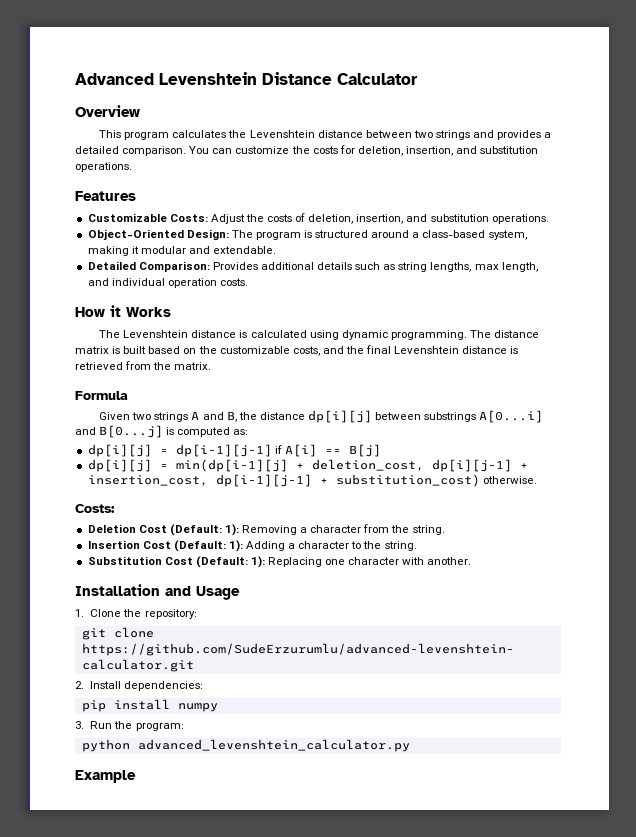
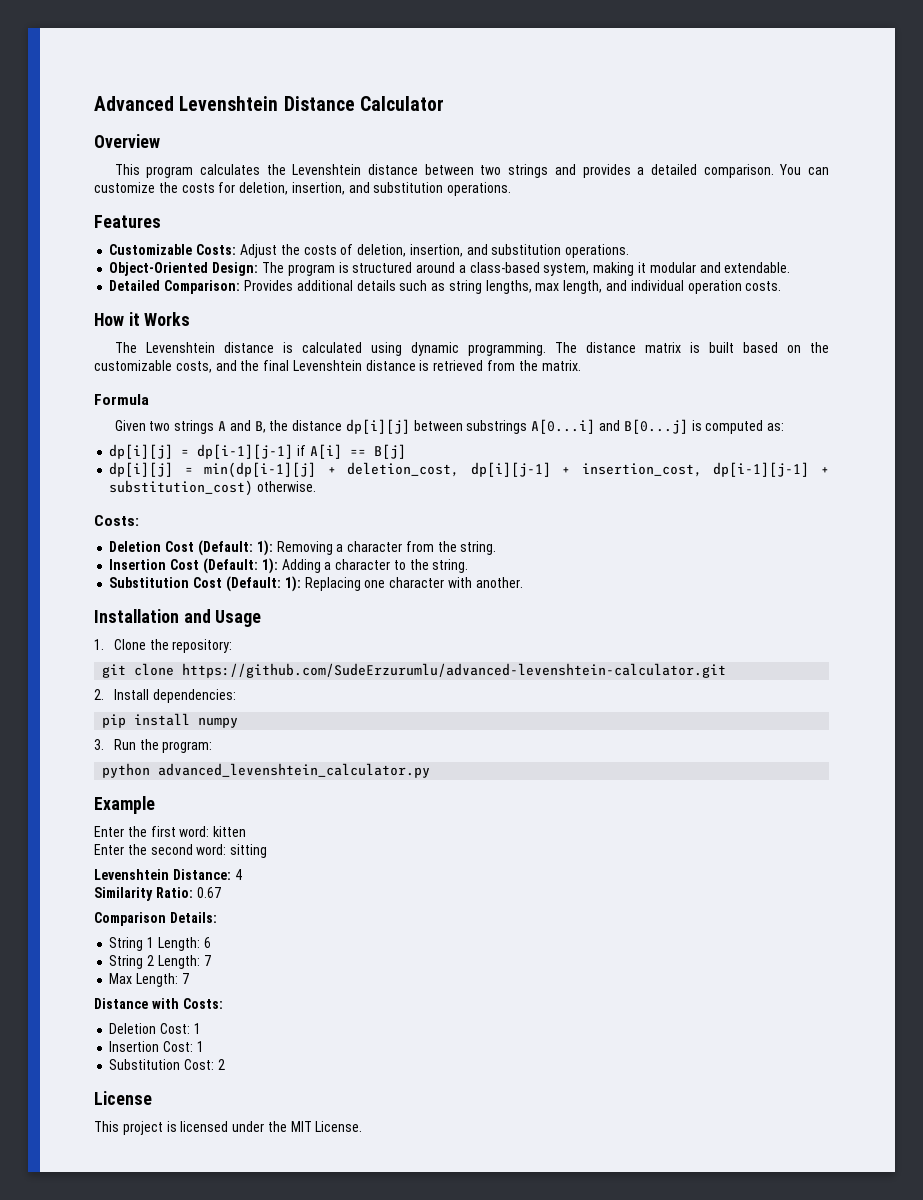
+ Enter the first word: kitten
+ Enter the second word: sitting
+ Levenshtein Distance: 4
+ Similarity Ratio: 0.67
+ Comparison Details:
+ String 1 Length: 6
+ String 2 Length: 7
+ Max Length: 7
+ Distance with Costs:
+ Deletion Cost: 1
+ Insertion Cost: 1
+ Substitution Cost: 2
+ License
+ This project is licensed under the MIT License.

